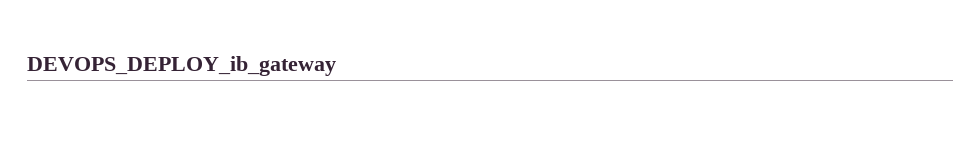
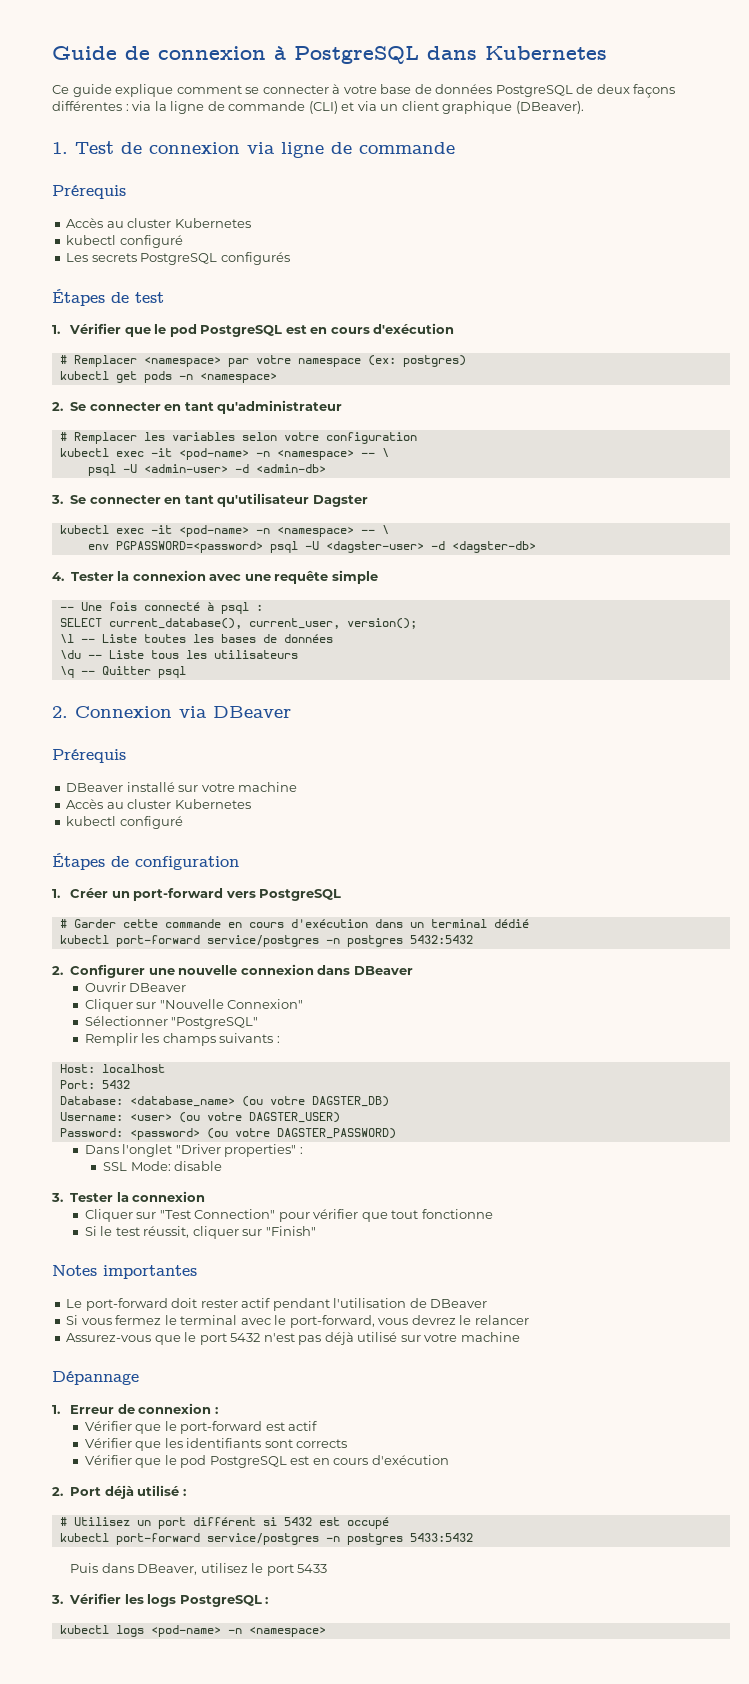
- DEVOPS_DEPLOY_ib_gateway
+ Guide de connexion à PostgreSQL dans Kubernetes
+ Ce guide explique comment se connecter à votre base de données PostgreSQL de deux façons différentes : via la ligne de commande (CLI) et via un client graphique (DBeaver).
+ 1. Test de connexion via ligne de commande
+ Prérequis
+ Accès au cluster Kubernetes
+ kubectl configuré
+ Les secrets PostgreSQL configurés
+ Étapes de test
+ 1. Vérifier que le pod PostgreSQL est en cours d'exécution
+ # Remplacer <namespace> par votre namespace (ex: postgres)
+ kubectl get pods -n <namespace>
+ 2. Se connecter en tant qu'administrateur
+ # Remplacer les variables selon votre configuration
+ kubectl exec -it <pod-name> -n <namespace> -- \
+ psql -U <admin-user> -d <admin-db>
+ 3. Se connecter en tant qu'utilisateur Dagster
+ kubectl exec -it <pod-name> -n <namespace> -- \
+ env PGPASSWORD=<password> psql -U <dagster-user> -d <dagster-db>
+ 4. Tester la connexion avec une requête simple
+ -- Une fois connecté à psql :
+ SELECT current_database(), current_user, version();
+ \l -- Liste toutes les bases de données
+ \du -- Liste tous les utilisateurs
+ \q -- Quitter psql
+ 2. Connexion via DBeaver
+ Prérequis
+ DBeaver installé sur votre machine
+ Accès au cluster Kubernetes
+ kubectl configuré
+ Étapes de configuration
+ 1. Créer un port-forward vers PostgreSQL
+ # Garder cette commande en cours d'exécution dans un terminal dédié
+ kubectl port-forward service/postgres -n postgres 5432:5432
+ 2. Configurer une nouvelle connexion dans DBeaver
+ Ouvrir DBeaver
+ Cliquer sur "Nouvelle Connexion"
+ Sélectionner "PostgreSQL"
+ Remplir les champs suivants :
+ Host: localhost
+ Port: 5432
+ Database: <database_name> (ou votre DAGSTER_DB)
+ Username: <user> (ou votre DAGSTER_USER)
+ Password: <password> (ou votre DAGSTER_PASSWORD)
+ Dans l'onglet "Driver properties" :
+ SSL Mode: disable
+ 3. Tester la connexion
+ Cliquer sur "Test Connection" pour vérifier que tout fonctionne
+ Si le test réussit, cliquer sur "Finish"
+ Notes importantes
+ Le port-forward doit rester actif pendant l'utilisation de DBeaver
+ Si vous fermez le terminal avec le port-forward, vous devrez le relancer
+ Assurez-vous que le port 5432 n'est pas déjà utilisé sur votre machine
+ Dépannage
+ 1. Erreur de connexion :
+ Vérifier que le port-forward est actif
+ Vérifier que les identifiants sont corrects
+ Vérifier que le pod PostgreSQL est en cours d'exécution
+ 2. Port déjà utilisé :
+ # Utilisez un port différent si 5432 est occupé
+ kubectl port-forward service/postgres -n postgres 5433:5432
+ Puis dans DBeaver, utilisez le port 5433
+ 3. Vérifier les logs PostgreSQL :
+ kubectl logs <pod-name> -n <namespace>

